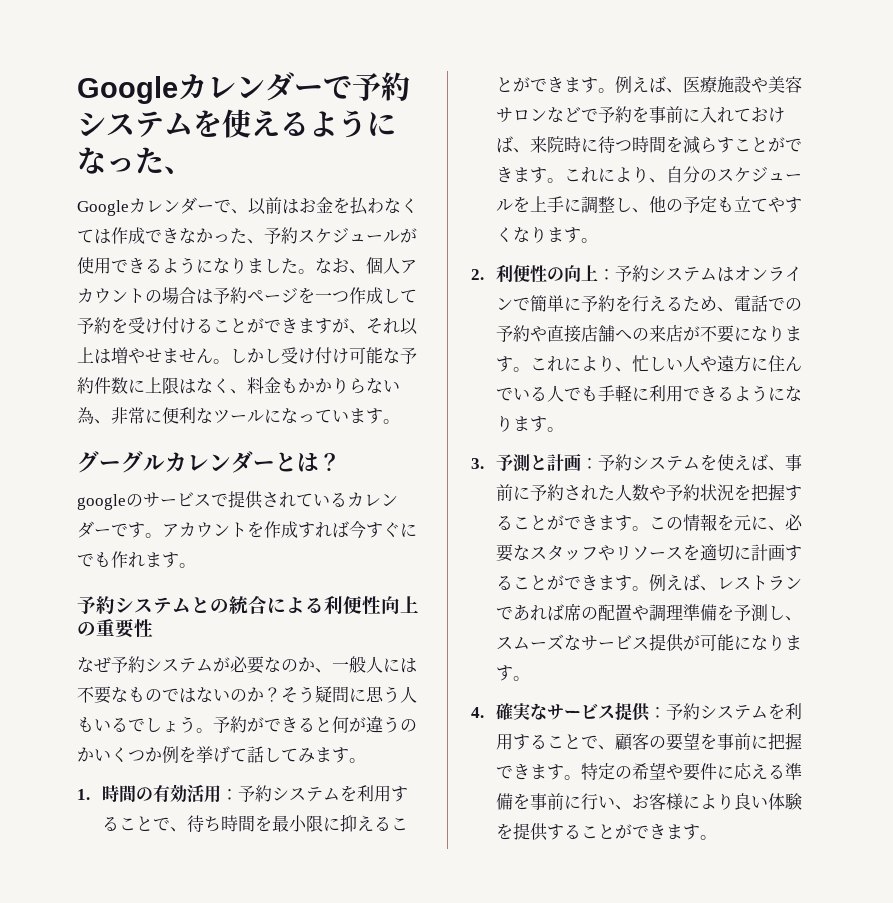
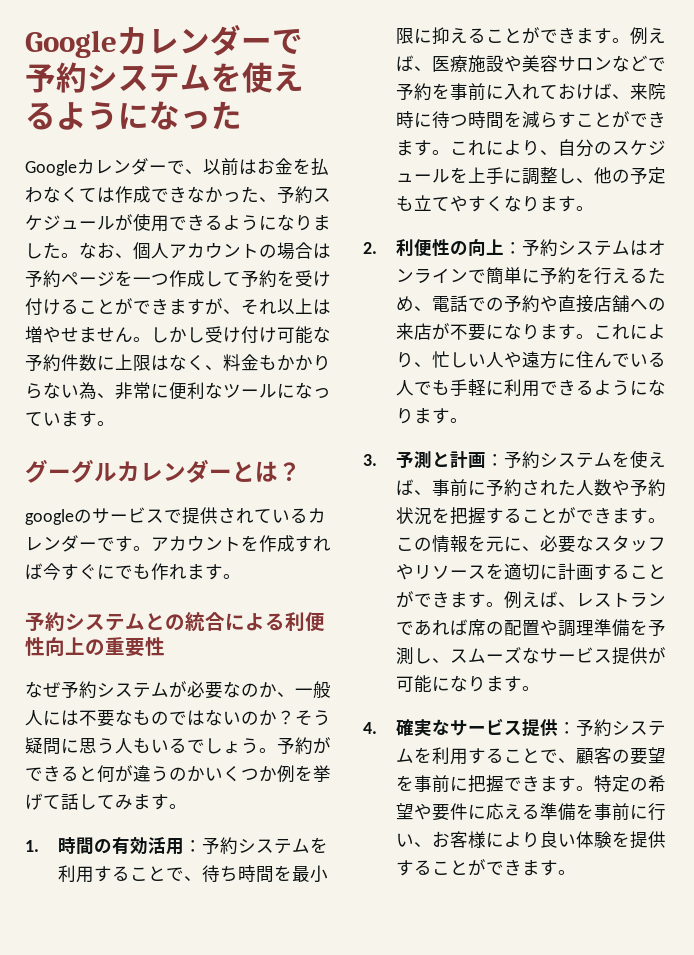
- Googleカレンダーで予約システムを使えるようになった、
+ Googleカレンダーで予約システムを使えるようになった

